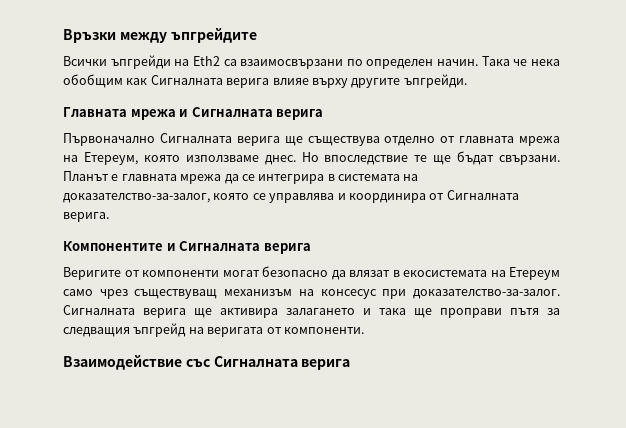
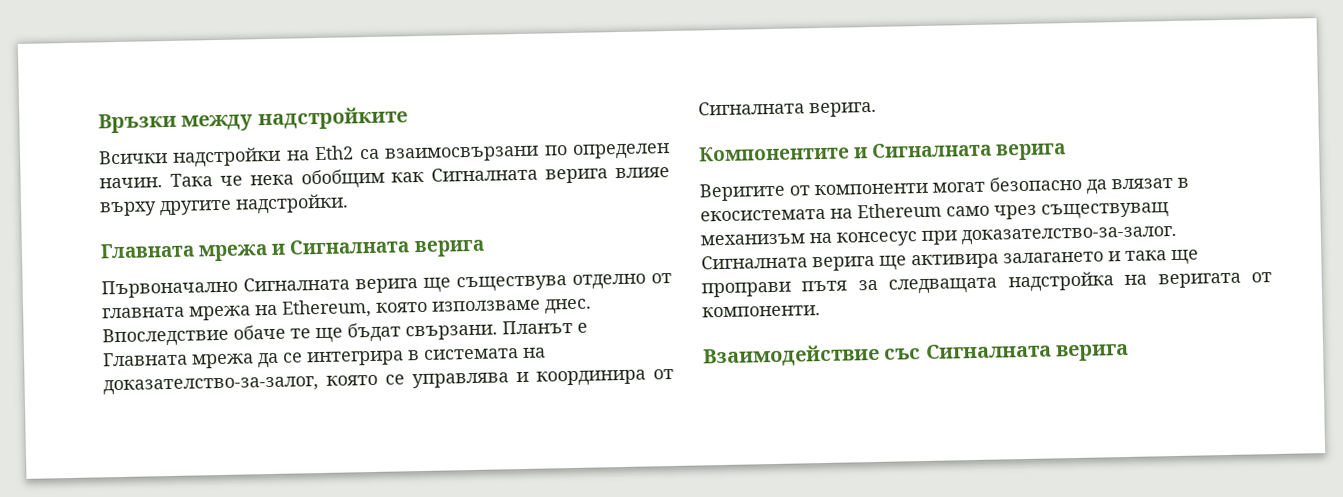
- Връзки между ъпгрейдите
+ Връзки между надстройките
- Всички ъпгрейди на Eth2 са взаимосвързани по определен начин.
+ Всички надстройки на Eth2 са взаимосвързани по определен начин.
- Така че нека обобщим как Сигналната верига влияе върху другите ъпгрейди.
+ Така че нека обобщим как Сигналната верига влияе върху другите надстройки.
- Първоначално Сигналната верига ще съществува отделно от главната мрежа на Етереум, която използваме днес.
+ Първоначално Сигналната верига ще съществува отделно от главната мрежа на Ethereum, която използваме днес.
- Но впоследствие те ще бъдат свързани.
+ Впоследствие обаче те ще бъдат свързани.
- Планът е главната мрежа да се интегрира в системата на доказателство-за-залог, която се управлява и координира от Сигналната верига.
+ Планът е Главната мрежа да се интегрира в системата на доказателство-за-залог, която се управлява и координира от Сигналната верига.
- Веригите от компоненти могат безопасно да влязат в екосистемата на Етереум само чрез съществуващ механизъм на консесус при доказателство-за-залог.
+ Веригите от компоненти могат безопасно да влязат в екосистемата на Ethereum само чрез съществуващ механизъм на консесус при доказателство-за-залог.
- Сигналната верига ще активира залагането и така ще проправи пътя за следващия ъпгрейд на веригата от компоненти.
+ Сигналната верига ще активира залагането и така ще проправи пътя за следващата надстройка на веригата от компоненти.

